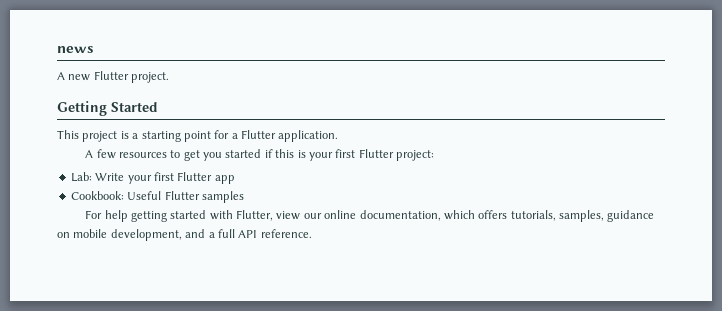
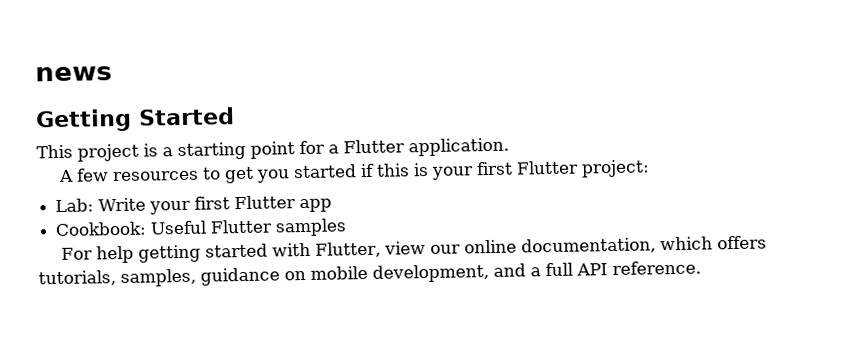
- A new Flutter project.

